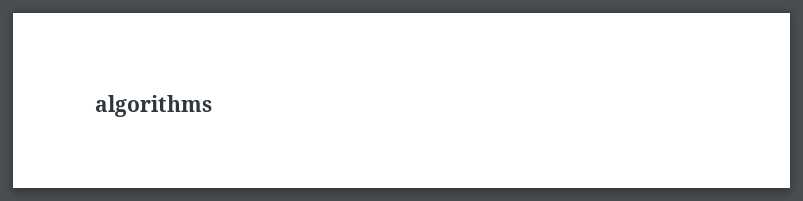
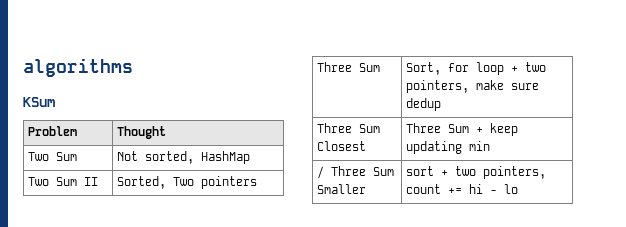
+ KSum
+ Problem | Thought
+ Two Sum | Not sorted, HashMap
+ Two Sum II | Sorted, Two pointers
+ Three Sum | Sort, for loop + two pointers, make sure dedup
+ Three Sum Closest | Three Sum + keep updating min
+ / Three Sum Smaller | sort + two pointers, count += hi - lo

